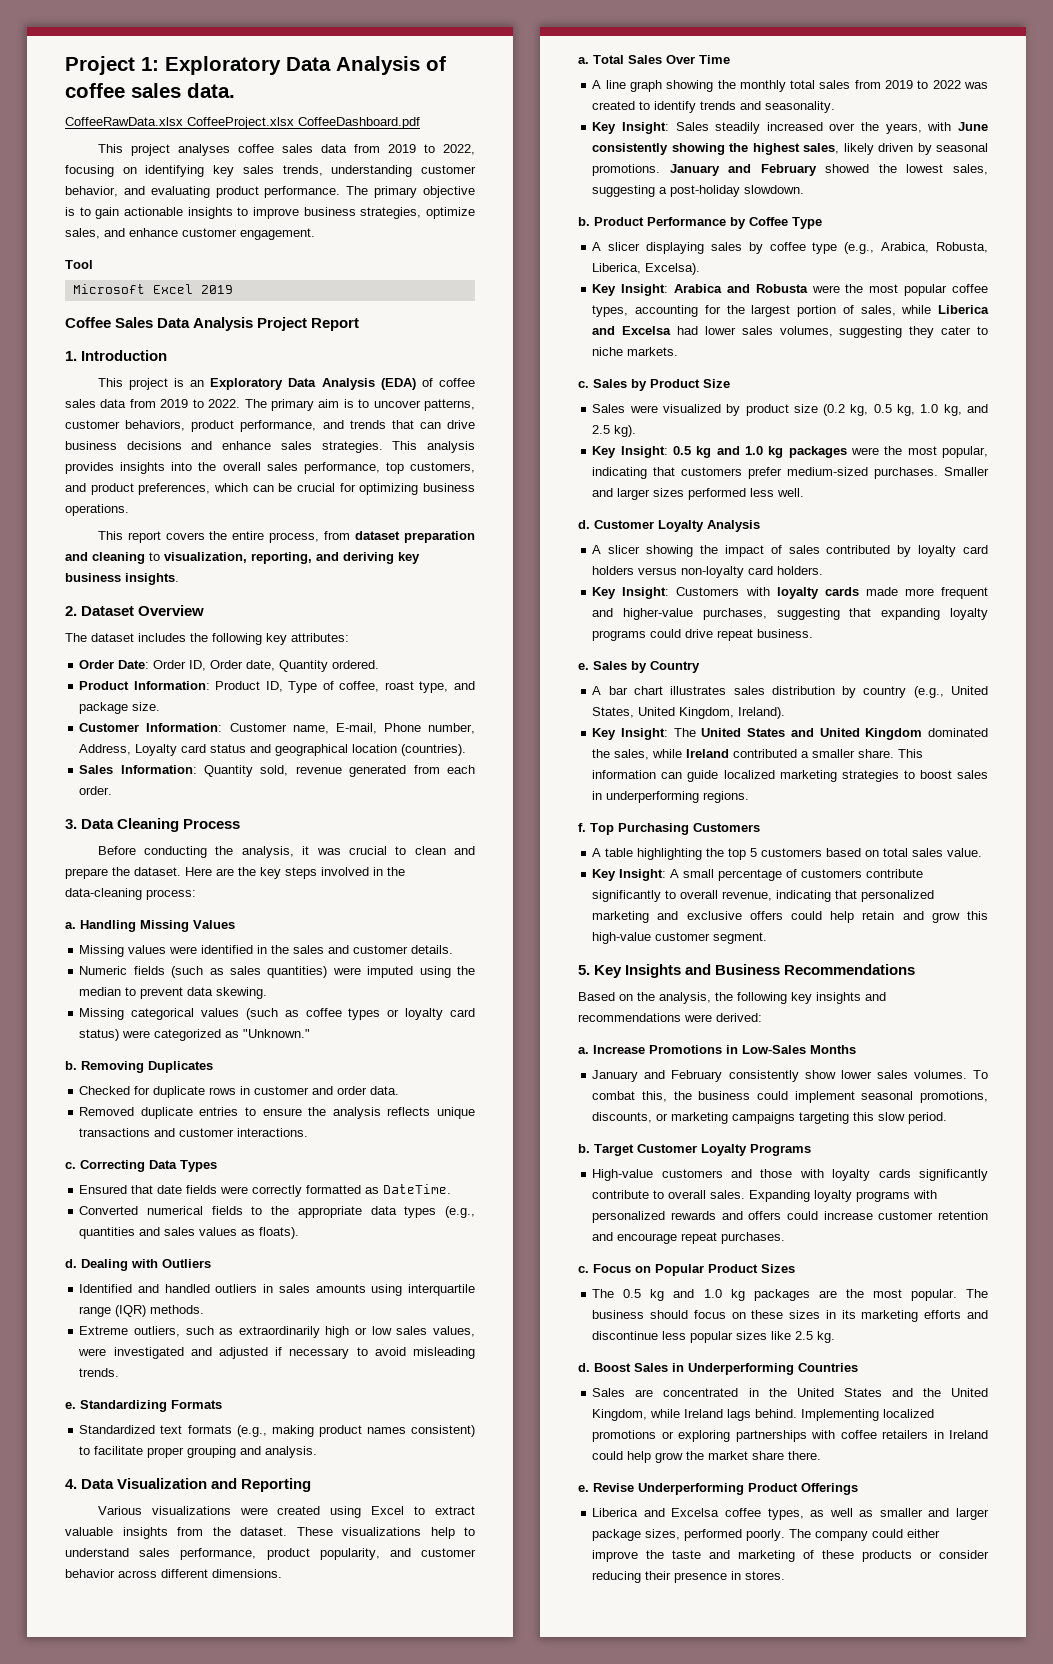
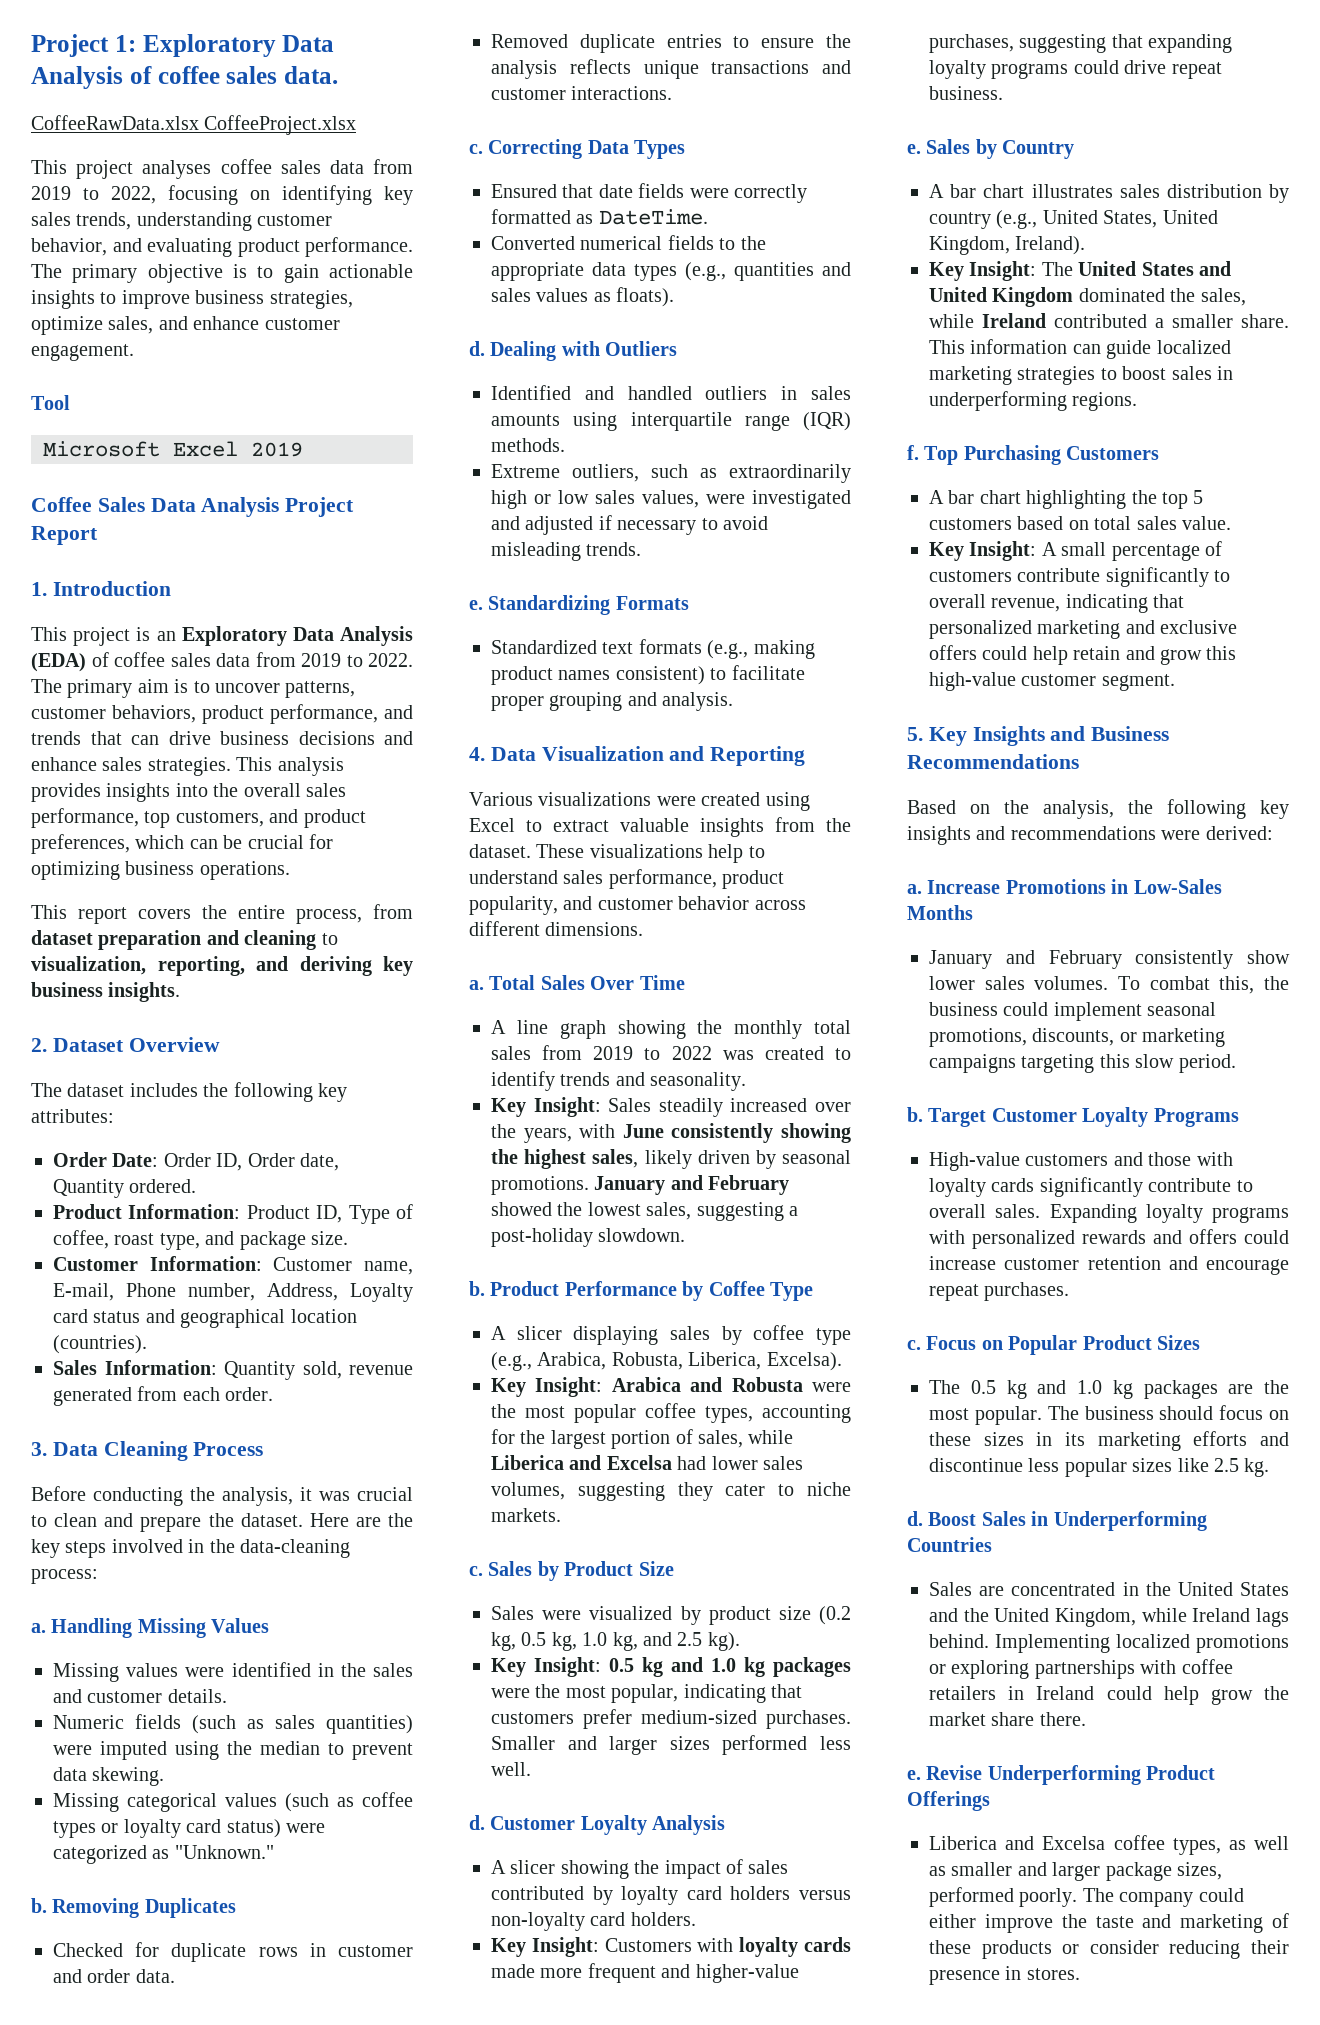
- CoffeeRawData.xlsx CoffeeProject.xlsx CoffeeDashboard.pdf
+ CoffeeRawData.xlsx CoffeeProject.xlsx
- A table highlighting the top 5 customers based on total sales value.
+ A bar chart highlighting the top 5 customers based on total sales value.

